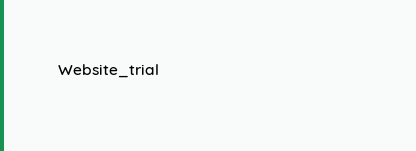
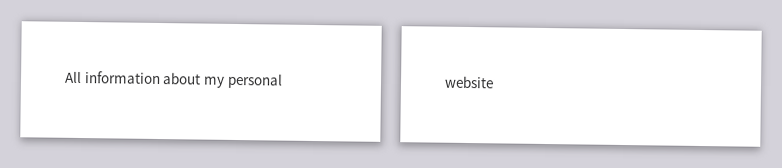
- Website_trial
+ All information about my personal website

